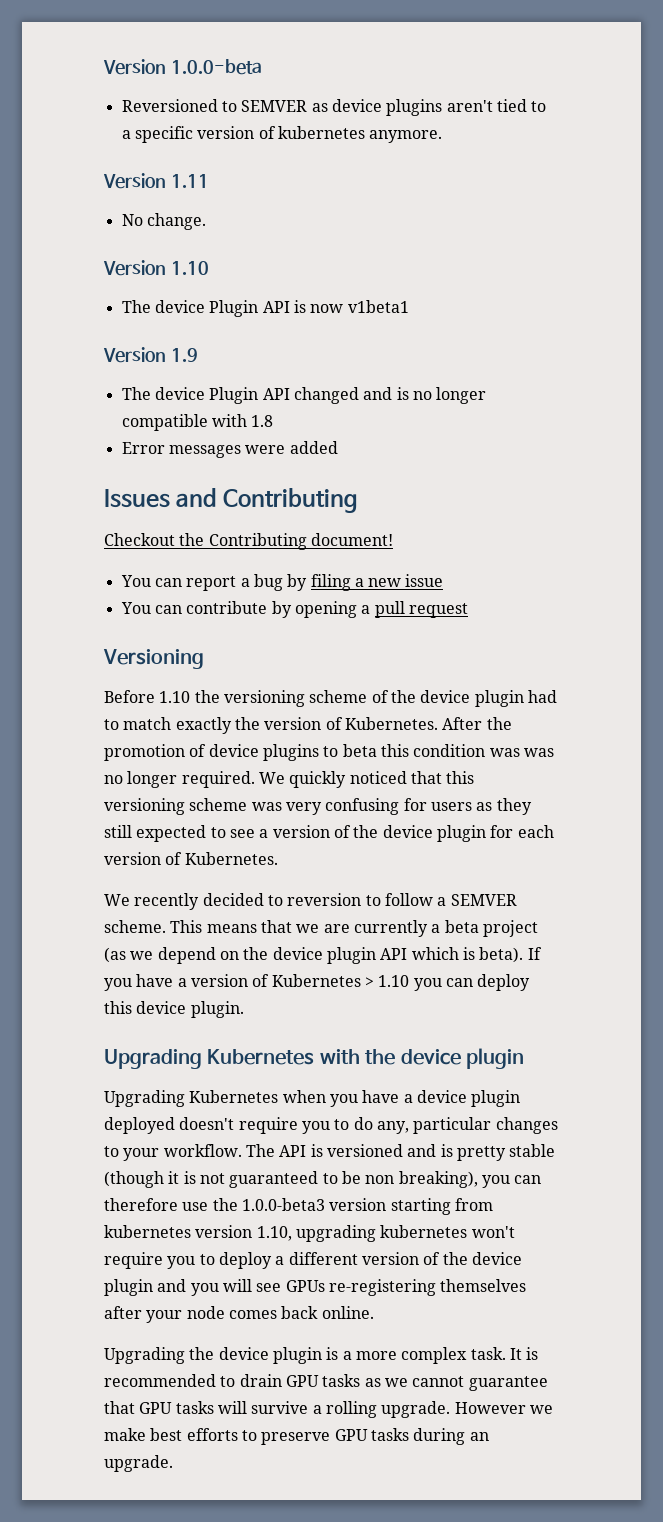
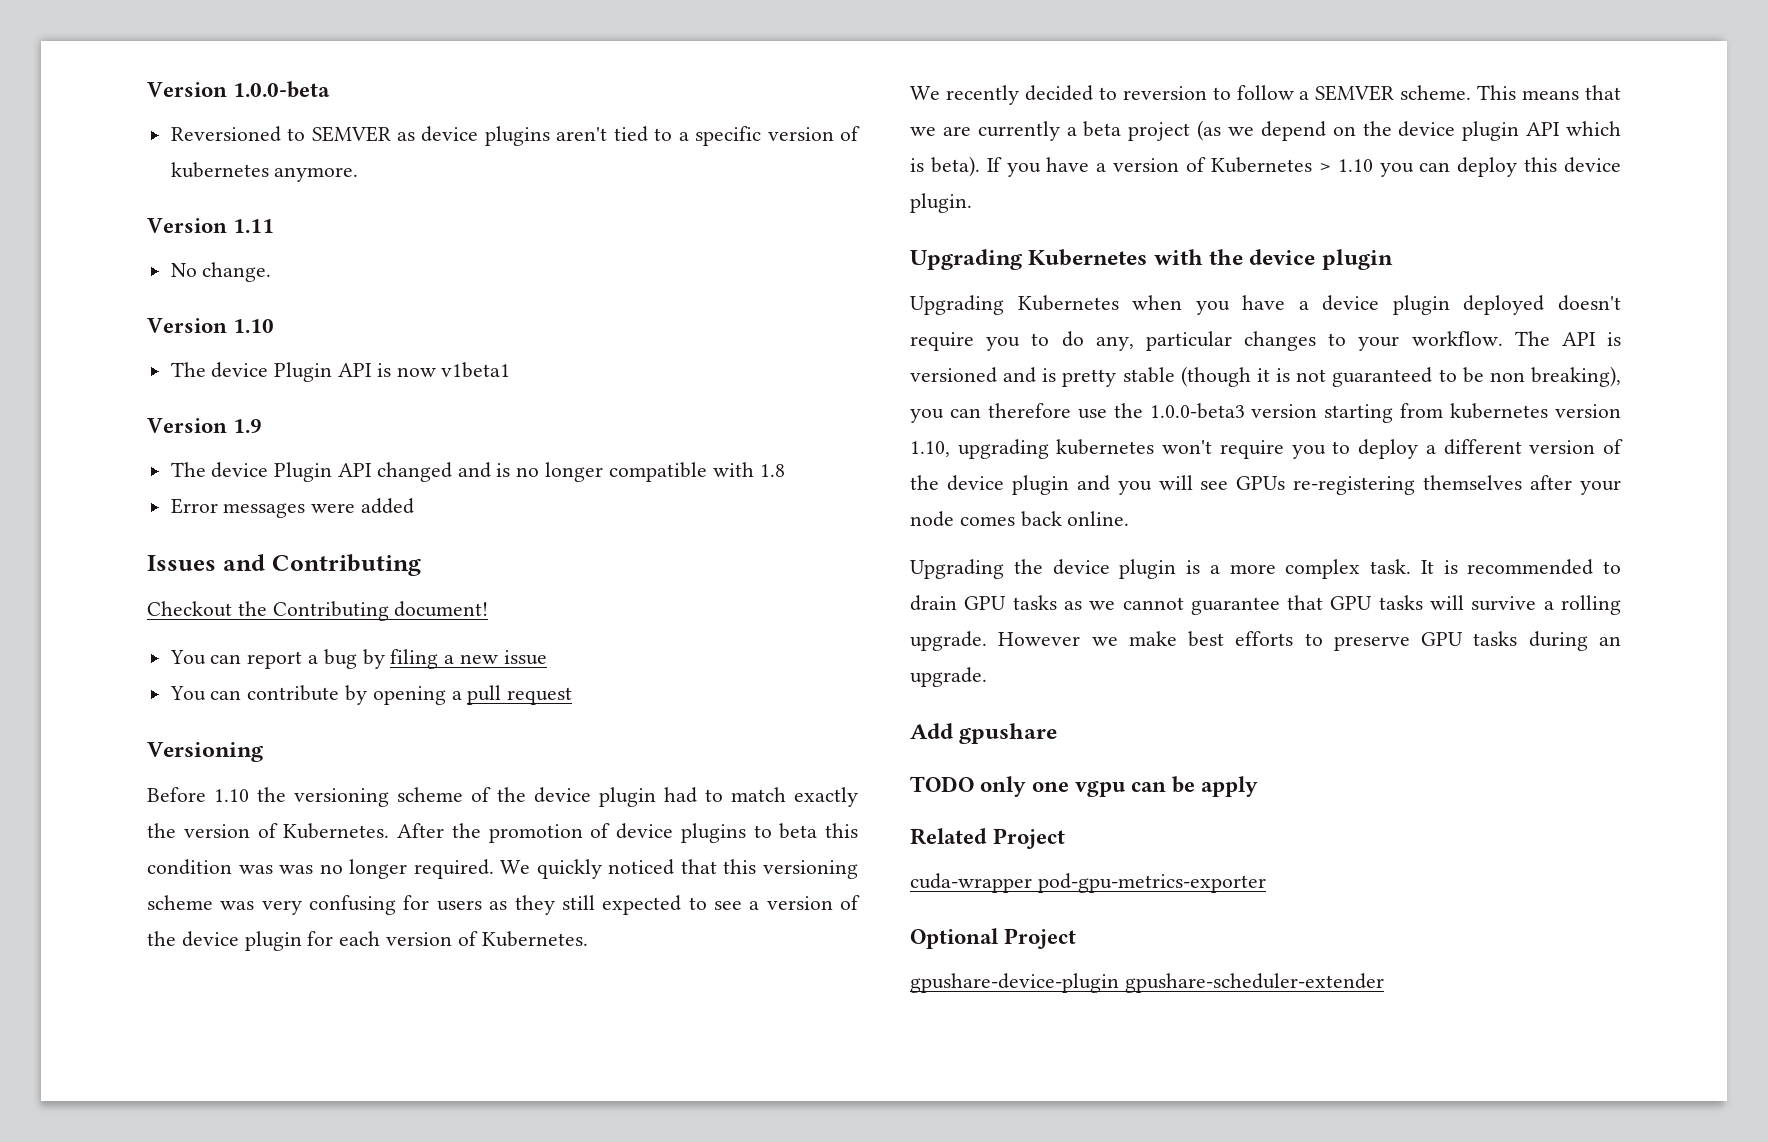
+ Add gpushare
+ TODO only one vgpu can be apply
+ Related Project
+ cuda-wrapper pod-gpu-metrics-exporter
+ Optional Project
+ gpushare-device-plugin gpushare-scheduler-extender

